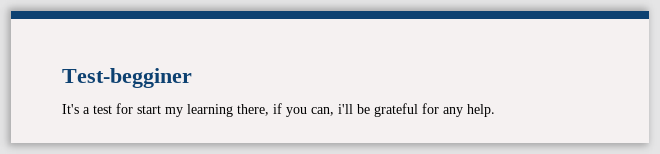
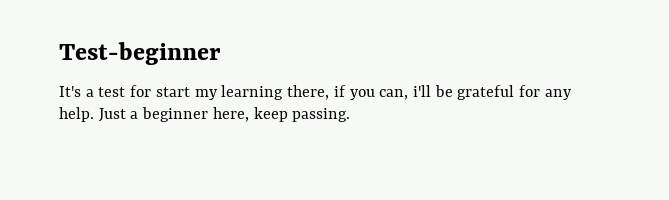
- Test-begginer
+ Test-beginner
+ Just a beginner here, keep passing.

